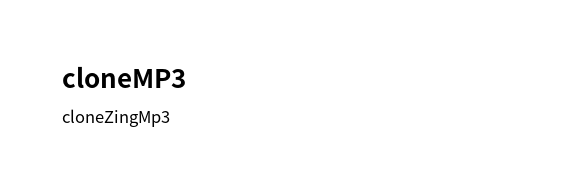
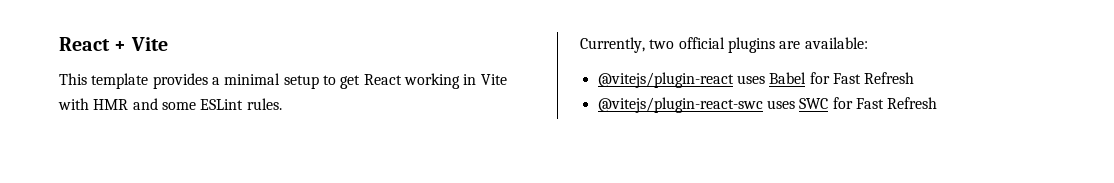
- cloneMP3
- cloneZingMp3
+ React + Vite
+ This template provides a minimal setup to get React working in Vite with HMR and some ESLint rules.
+ Currently, two official plugins are available:
+ @vitejs/plugin-react uses Babel for Fast Refresh
+ @vitejs/plugin-react-swc uses SWC for Fast Refresh

